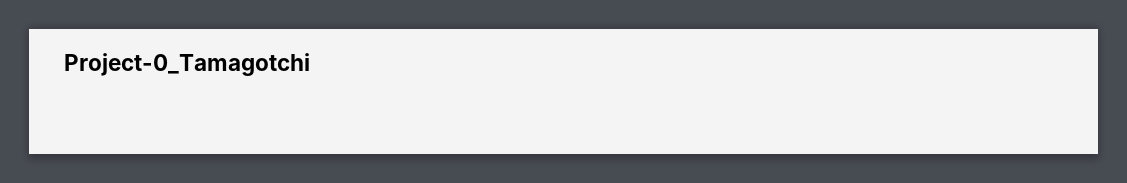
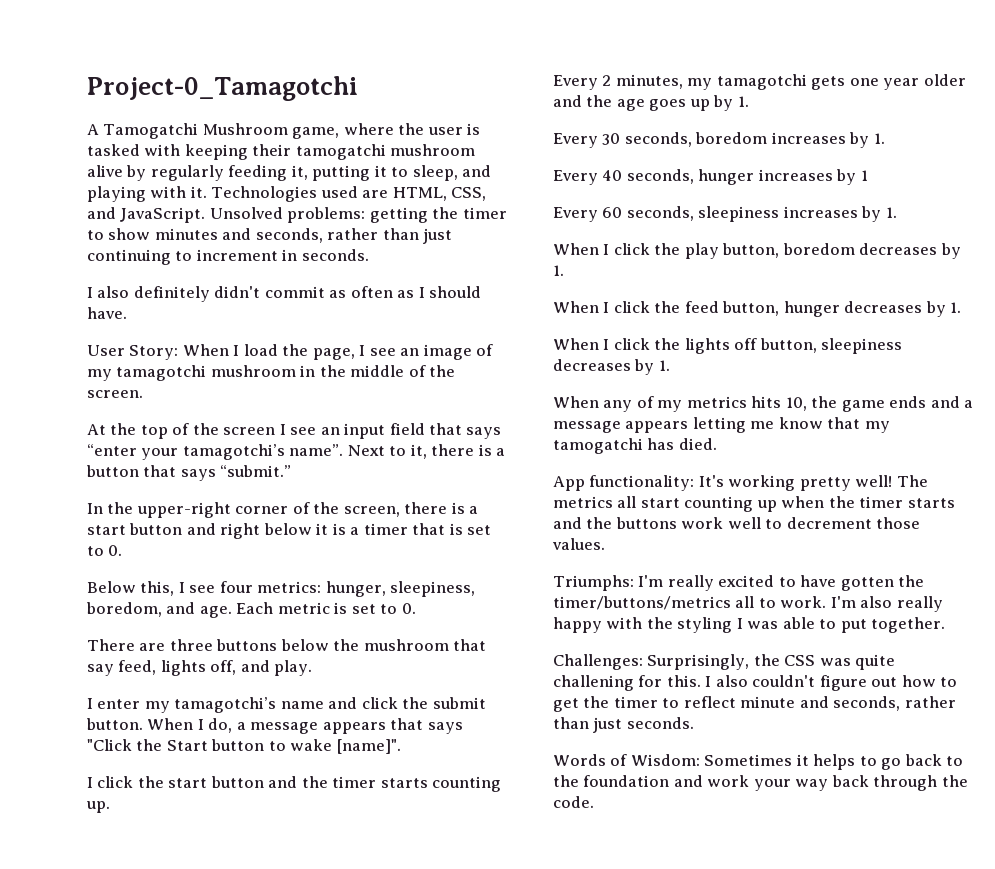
+ A Tamogatchi Mushroom game, where the user is tasked with keeping their tamogatchi mushroom alive by regularly feeding it, putting it to sleep, and playing with it. Technologies used are HTML, CSS, and JavaScript. Unsolved problems: getting the timer to show minutes and seconds, rather than just continuing to increment in seconds.
+ I also definitely didn't commit as often as I should have.
+ User Story: When I load the page, I see an image of my tamagotchi mushroom in the middle of the screen.
+ At the top of the screen I see an input field that says “enter your tamagotchi’s name”. Next to it, there is a button that says “submit.”
+ In the upper-right corner of the screen, there is a start button and right below it is a timer that is set to 0.
+ Below this, I see four metrics: hunger, sleepiness, boredom, and age. Each metric is set to 0.
+ There are three buttons below the mushroom that say feed, lights off, and play.
+ I enter my tamagotchi’s name and click the submit button. When I do, a message appears that says "Click the Start button to wake [name]".
+ I click the start button and the timer starts counting up.
+ Every 2 minutes, my tamagotchi gets one year older and the age goes up by 1.
+ Every 30 seconds, boredom increases by 1.
+ Every 40 seconds, hunger increases by 1
+ Every 60 seconds, sleepiness increases by 1.
+ When I click the play button, boredom decreases by 1.
+ When I click the feed button, hunger decreases by 1.
+ When I click the lights off button, sleepiness decreases by 1.
+ When any of my metrics hits 10, the game ends and a message appears letting me know that my tamogatchi has died.
+ App functionality: It's working pretty well! The metrics all start counting up when the timer starts and the buttons work well to decrement those values.
+ Triumphs: I'm really excited to have gotten the timer/buttons/metrics all to work. I'm also really happy with the styling I was able to put together.
+ Challenges: Surprisingly, the CSS was quite challening for this. I also couldn't figure out how to get the timer to reflect minute and seconds, rather than just seconds.
+ Words of Wisdom: Sometimes it helps to go back to the foundation and work your way back through the code.

